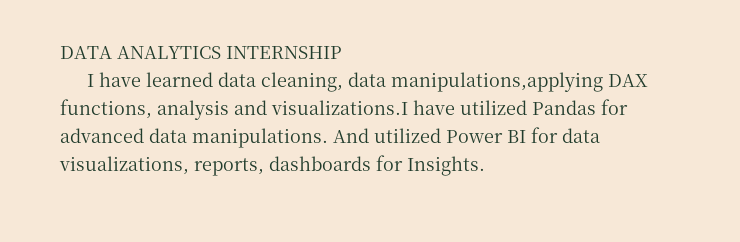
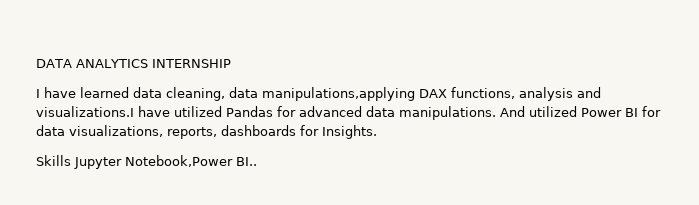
+ Skills Jupyter Notebook,Power BI..

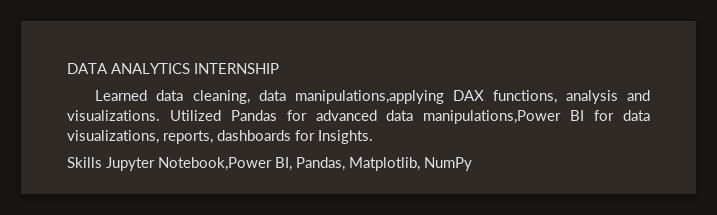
- I have learned data cleaning, data manipulations,applying DAX functions, analysis and visualizations.I have utilized Pandas for advanced data manipulations. And utilized Power BI for data visualizations, reports, dashboards for Insights.
+ Learned data cleaning, data manipulations,applying DAX functions, analysis and visualizations. Utilized Pandas for advanced data manipulations,Power BI for data visualizations, reports, dashboards for Insights.
- Skills Jupyter Notebook,Power BI..
+ Skills Jupyter Notebook,Power BI, Pandas, Matplotlib, NumPy

